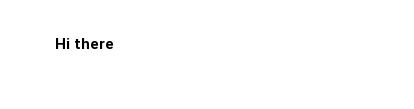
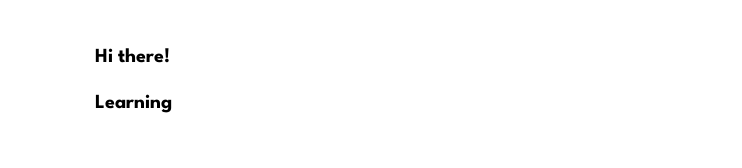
- Hi there
+ Hi there!
+ Learning

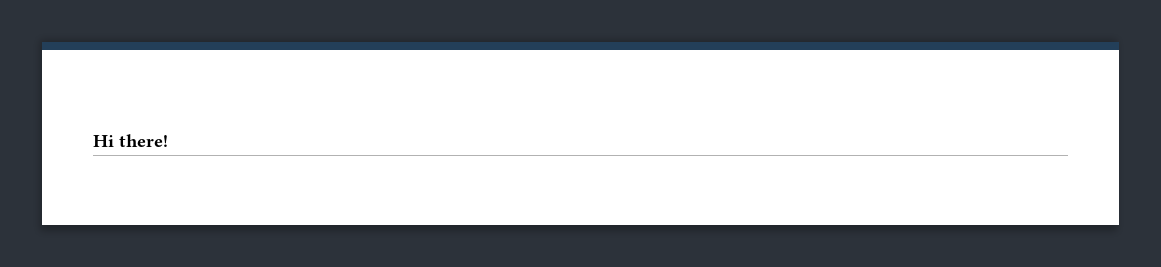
- Learning

